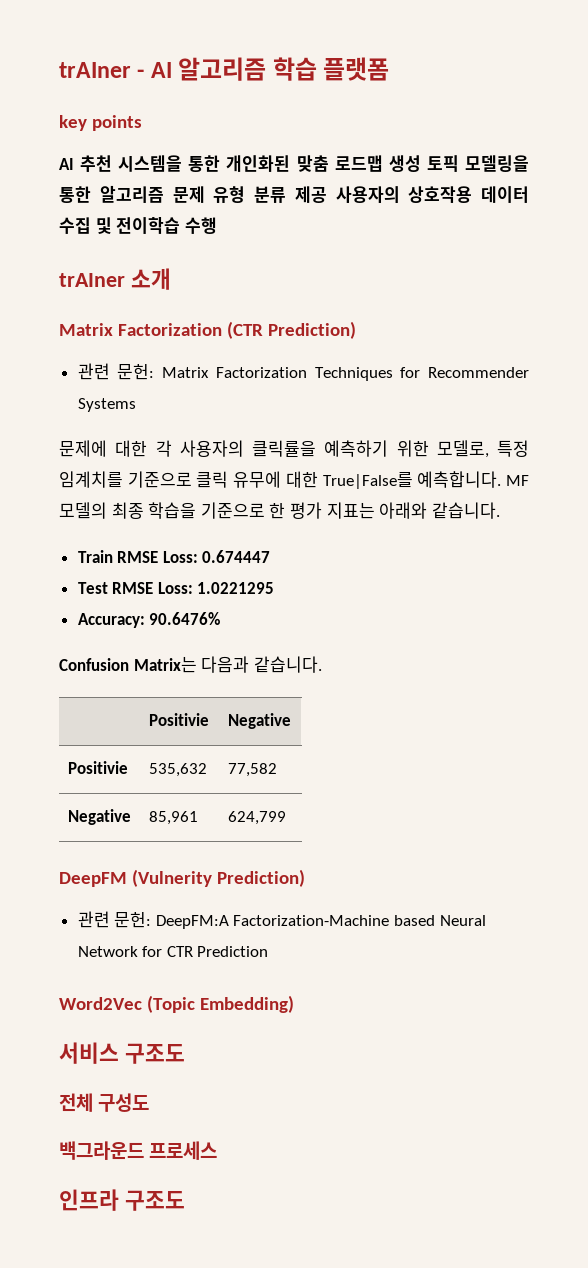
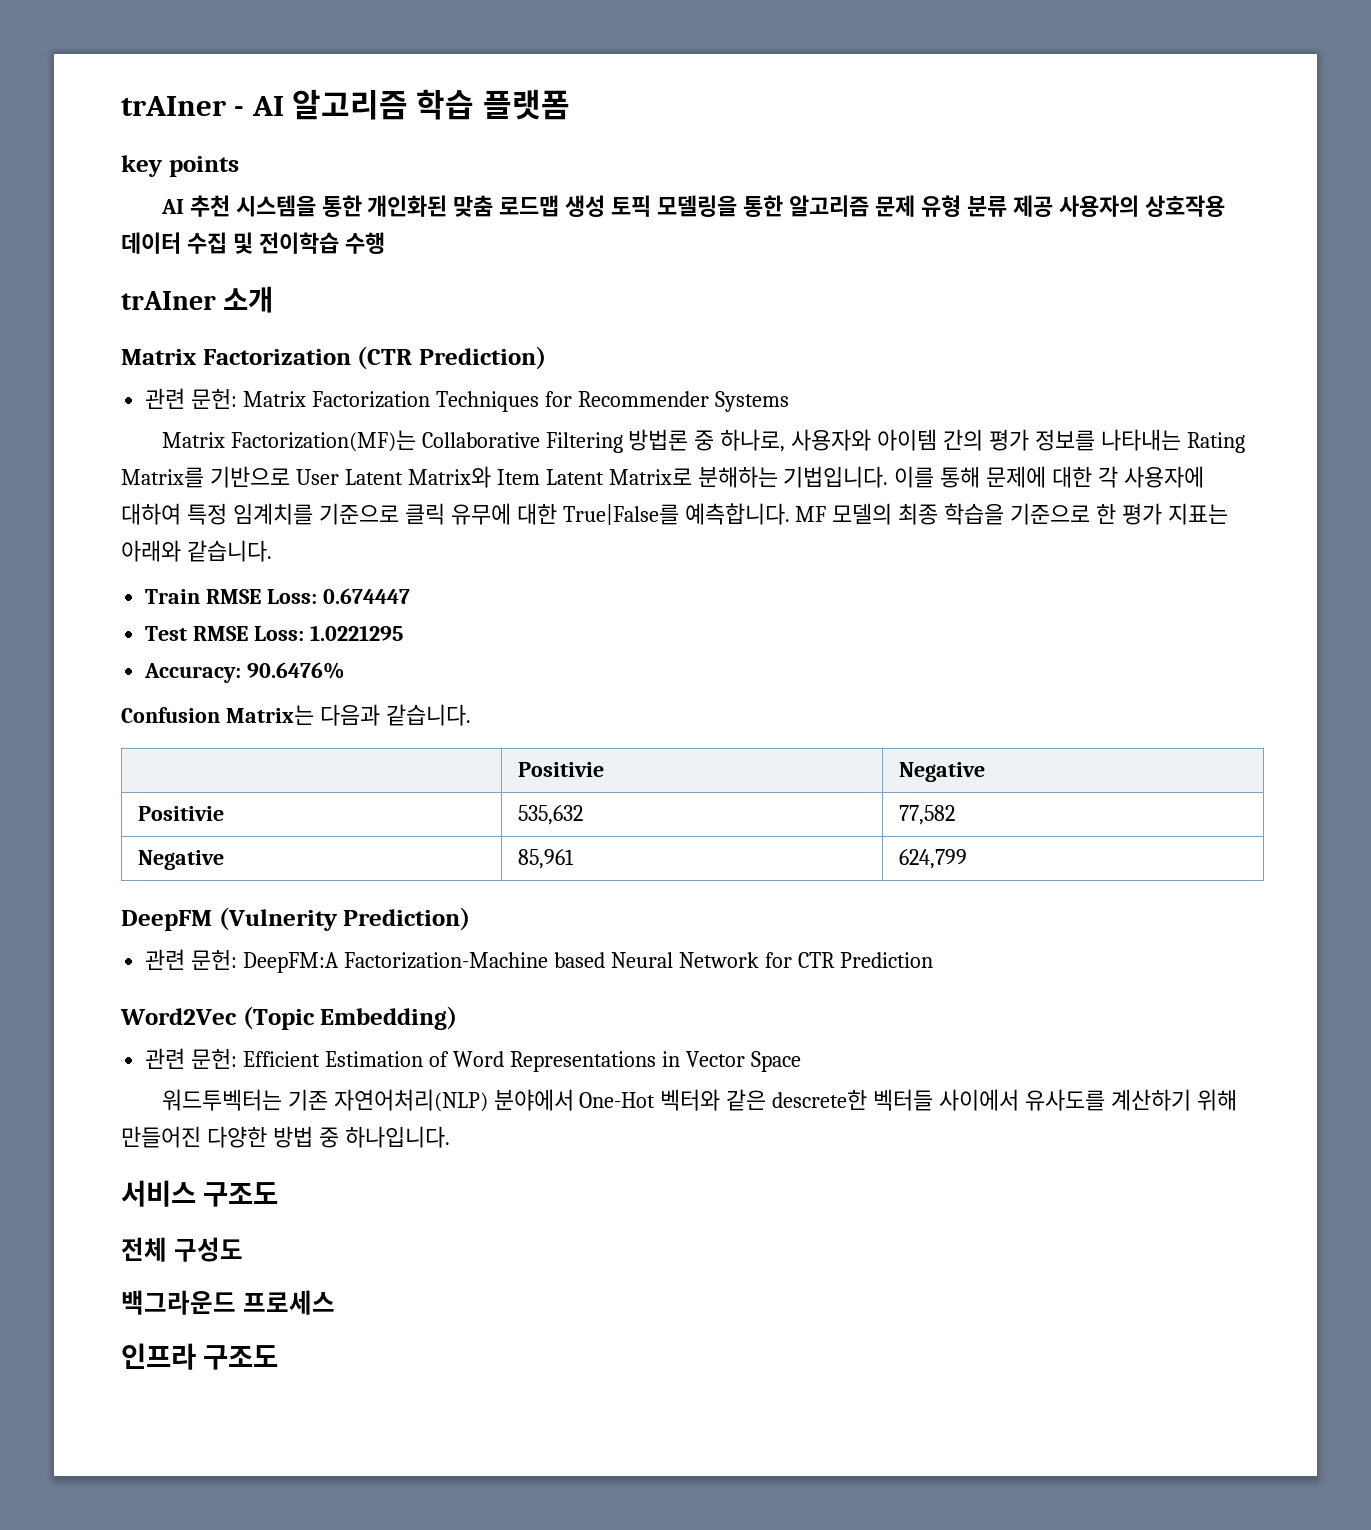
- 문제에 대한 각 사용자의 클릭률을 예측하기 위한 모델로, 특정 임계치를 기준으로 클릭 유무에 대한 True|False를 예측합니다.
+ Matrix Factorization(MF)는 Collaborative Filtering 방법론 중 하나로, 사용자와 아이템 간의 평가 정보를 나타내는 Rating Matrix를 기반으로 User Latent Matrix와 Item Latent Matrix로 분해하는 기법입니다. 이를 통해 문제에 대한 각 사용자에 대하여 특정 임계치를 기준으로 클릭 유무에 대한 True|False를 예측합니다.
+ 관련 문헌: Efficient Estimation of Word Representations in Vector Space
+ 워드투벡터는 기존 자연어처리(NLP) 분야에서 One-Hot 벡터와 같은 descrete한 벡터들 사이에서 유사도를 계산하기 위해 만들어진 다양한 방법 중 하나입니다.

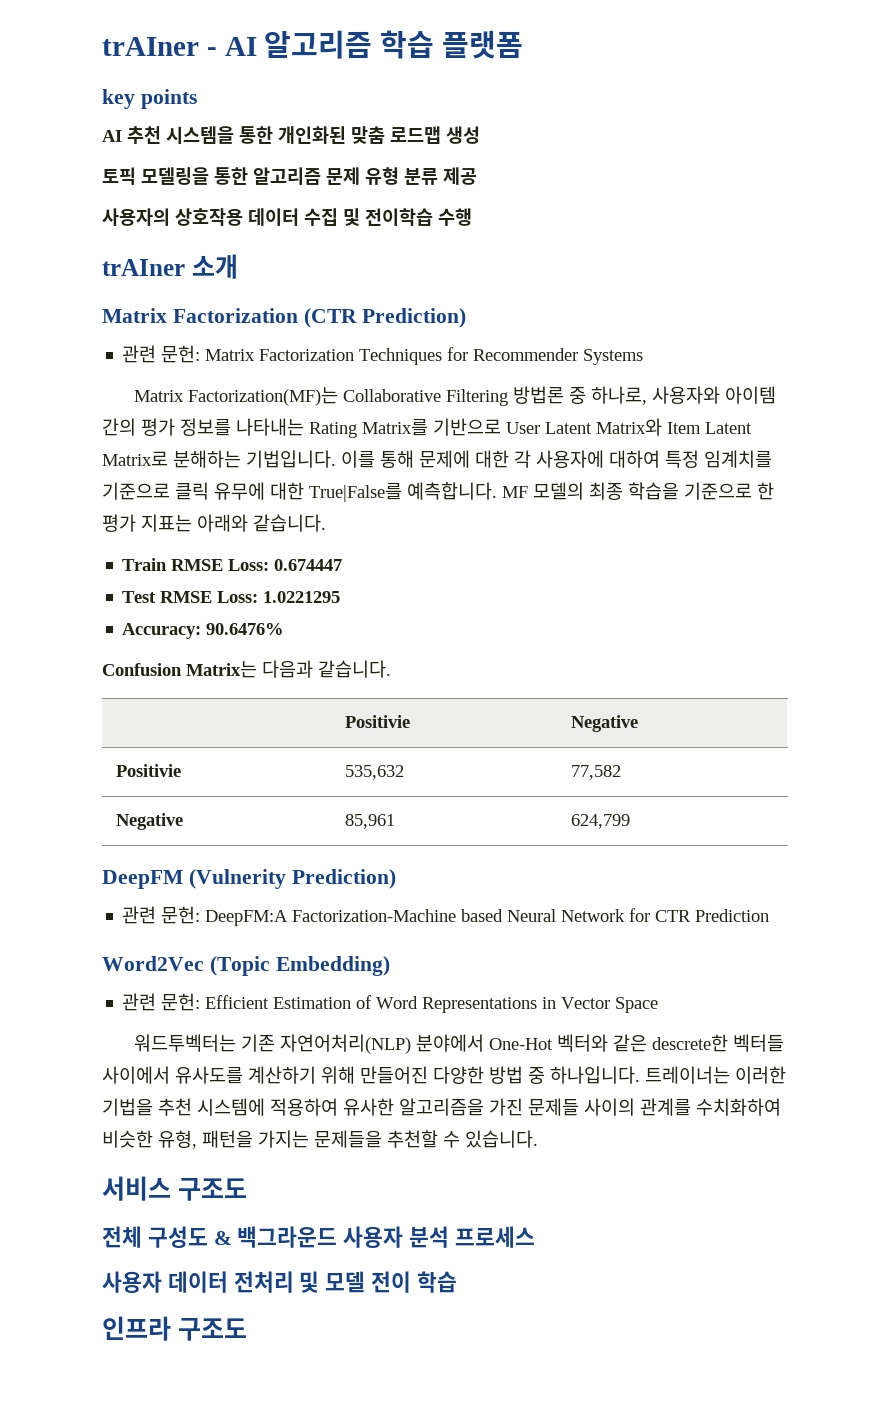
- AI 추천 시스템을 통한 개인화된 맞춤 로드맵 생성 토픽 모델링을 통한 알고리즘 문제 유형 분류 제공 사용자의 상호작용 데이터 수집 및 전이학습 수행
+ AI 추천 시스템을 통한 개인화된 맞춤 로드맵 생성
+ 토픽 모델링을 통한 알고리즘 문제 유형 분류 제공
+ 사용자의 상호작용 데이터 수집 및 전이학습 수행
- 워드투벡터는 기존 자연어처리(NLP) 분야에서 One-Hot 벡터와 같은 descrete한 벡터들 사이에서 유사도를 계산하기 위해 만들어진 다양한 방법 중 하나입니다.
+ 워드투벡터는 기존 자연어처리(NLP) 분야에서 One-Hot 벡터와 같은 descrete한 벡터들 사이에서 유사도를 계산하기 위해 만들어진 다양한 방법 중 하나입니다. 트레이너는 이러한 기법을 추천 시스템에 적용하여 유사한 알고리즘을 가진 문제들 사이의 관계를 수치화하여 비슷한 유형, 패턴을 가지는 문제들을 추천할 수 있습니다.
  서비스 구조도
- 전체 구성도
- 백그라운드 프로세스
+ 전체 구성도 & 백그라운드 사용자 분석 프로세스
+ 사용자 데이터 전처리 및 모델 전이 학습

